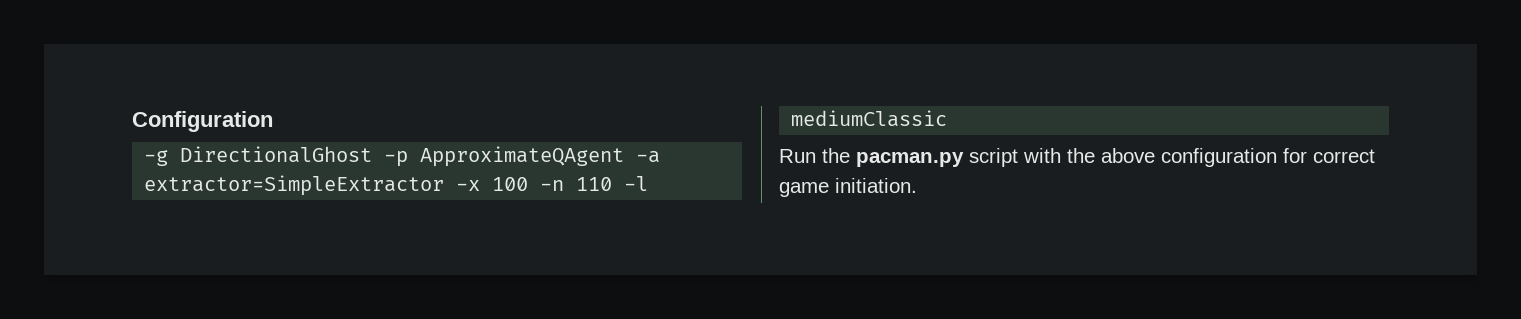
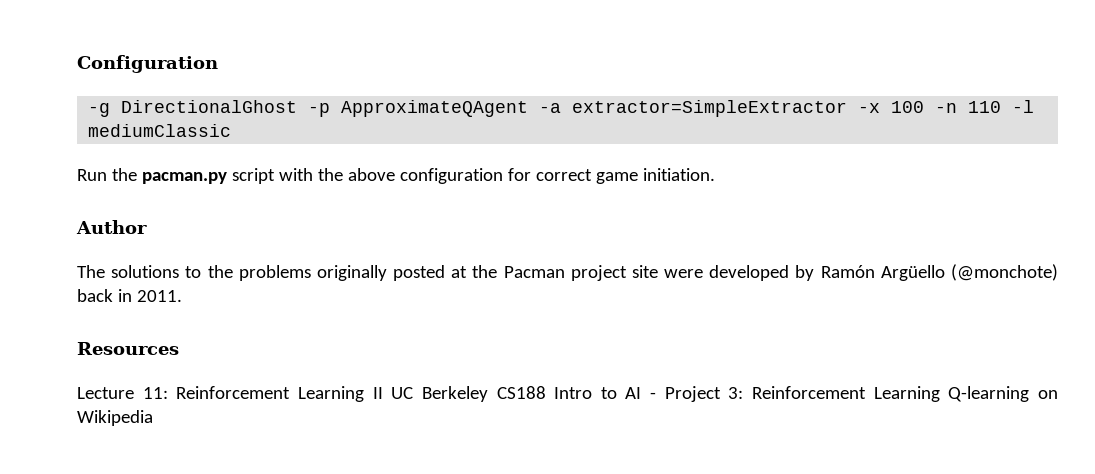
+ Author
+ The solutions to the problems originally posted at the Pacman project site were developed by Ramón Argüello (@monchote) back in 2011.
+ Resources
+ Lecture 11: Reinforcement Learning II UC Berkeley CS188 Intro to AI - Project 3: Reinforcement Learning Q-learning on Wikipedia

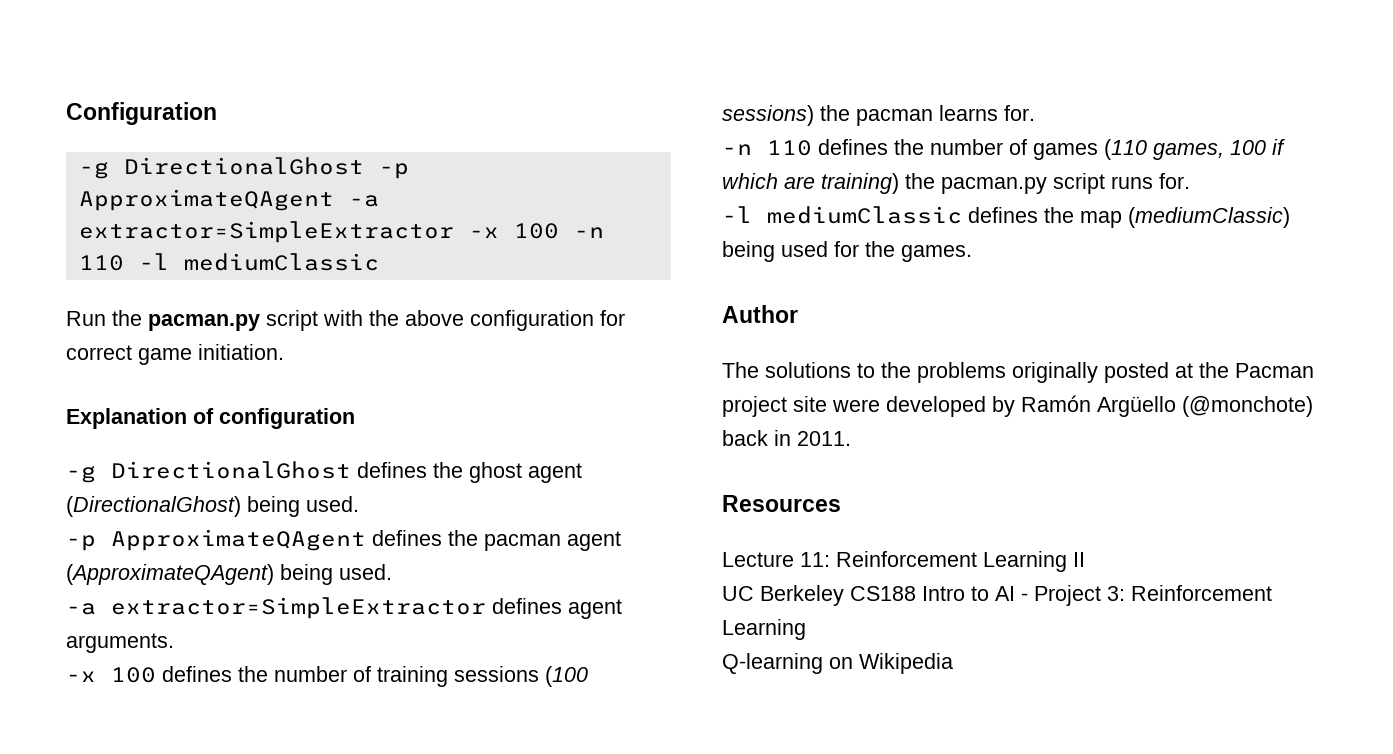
+ Explanation of configuration
+ -g DirectionalGhost defines the ghost agent (DirectionalGhost) being used.
+ -p ApproximateQAgent defines the pacman agent (ApproximateQAgent) being used.
+ -a extractor=SimpleExtractor defines agent arguments.
+ -x 100 defines the number of training sessions (100 sessions) the pacman learns for.
+ -n 110 defines the number of games (110 games, 100 if which are training) the pacman.py script runs for.
+ -l mediumClassic defines the map (mediumClassic) being used for the games.
- Lecture 11: Reinforcement Learning II UC Berkeley CS188 Intro to AI - Project 3: Reinforcement Learning Q-learning on Wikipedia
+ Lecture 11: Reinforcement Learning II
+ UC Berkeley CS188 Intro to AI - Project 3: Reinforcement Learning
+ Q-learning on Wikipedia

